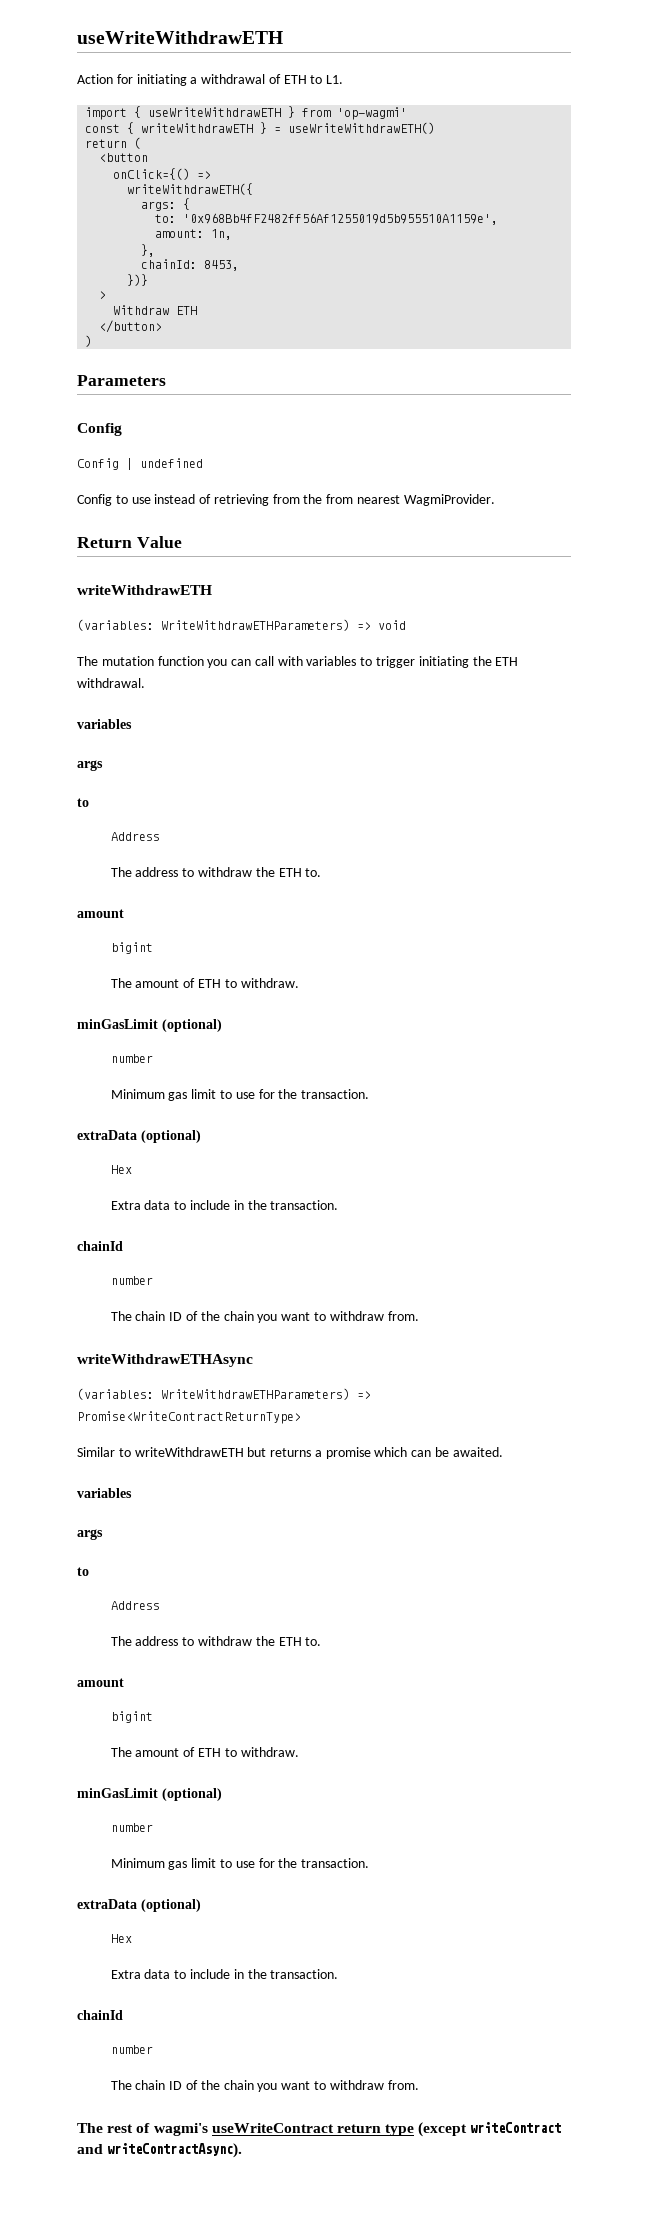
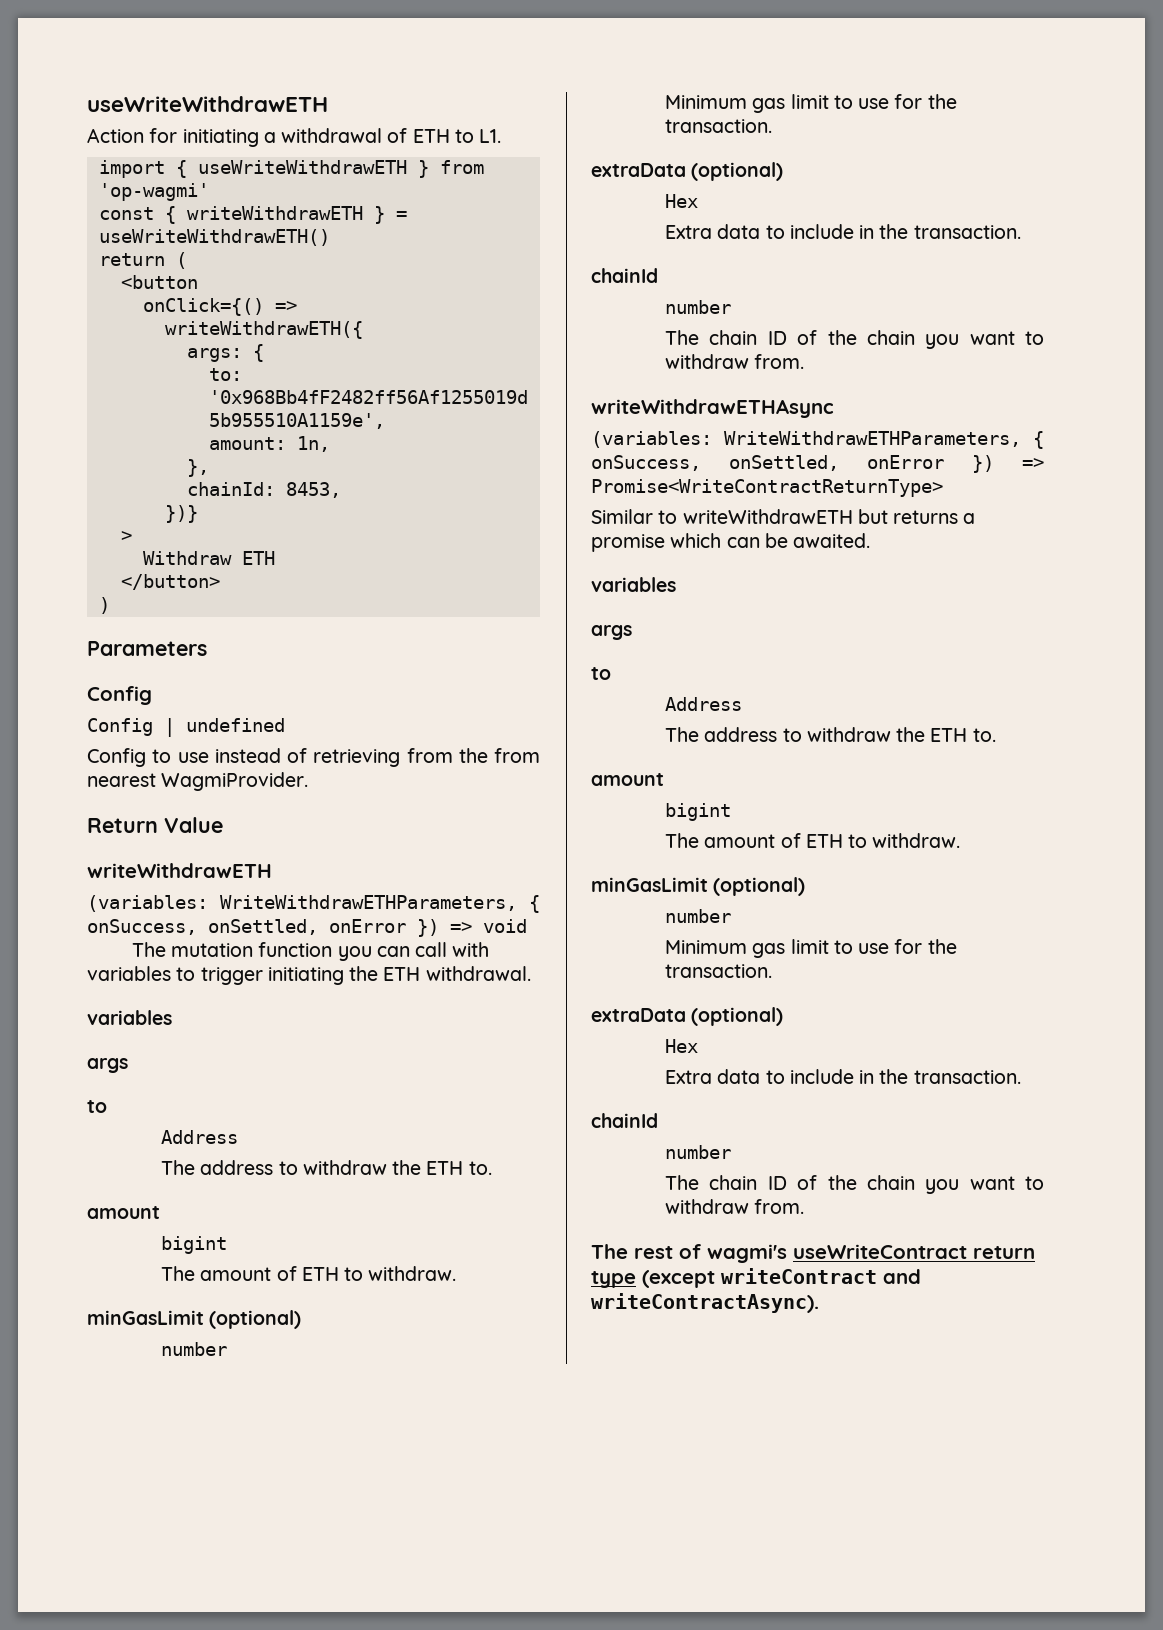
- (variables: WriteWithdrawETHParameters) => void
+ (variables: WriteWithdrawETHParameters, { onSuccess, onSettled, onError }) => void
- (variables: WriteWithdrawETHParameters) => Promise<WriteContractReturnType>
+ (variables: WriteWithdrawETHParameters, { onSuccess, onSettled, onError }) => Promise<WriteContractReturnType>

